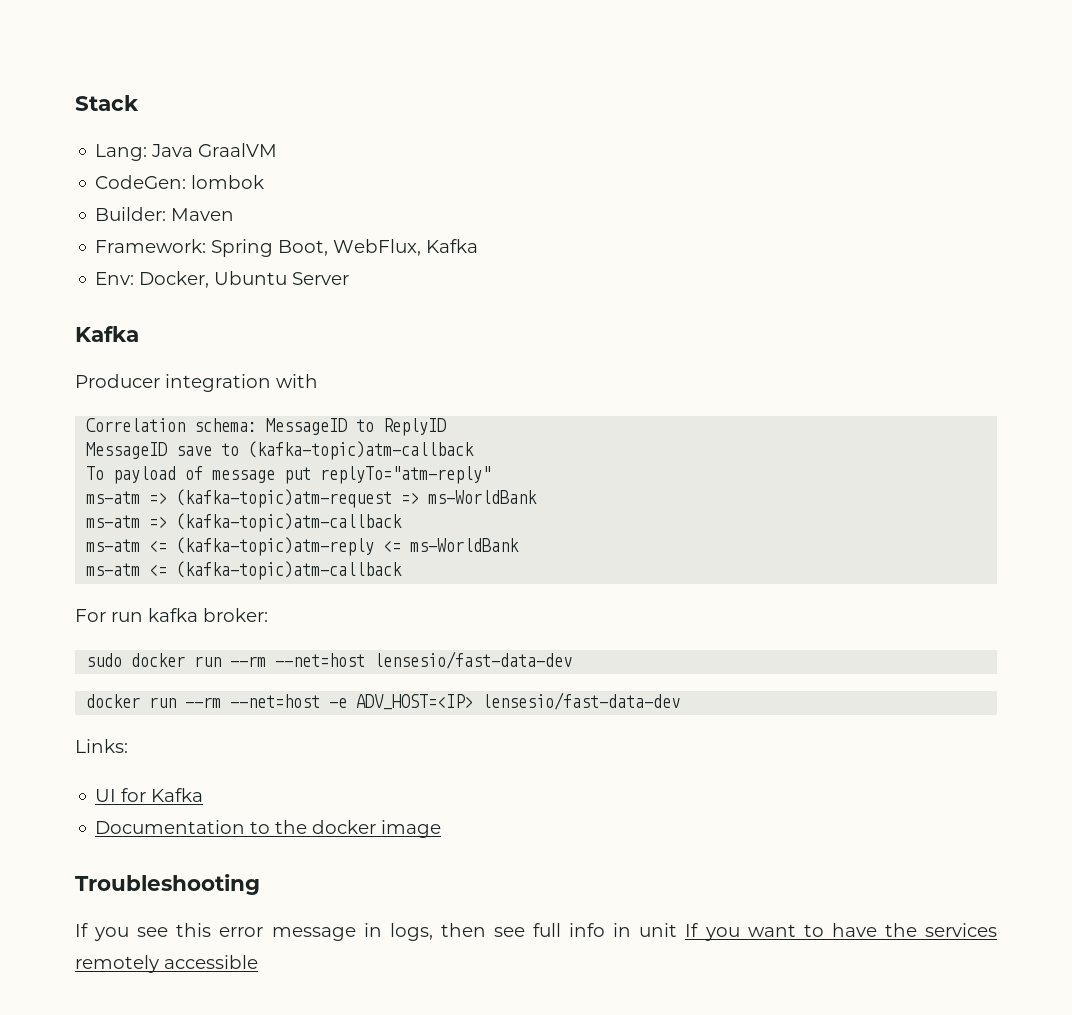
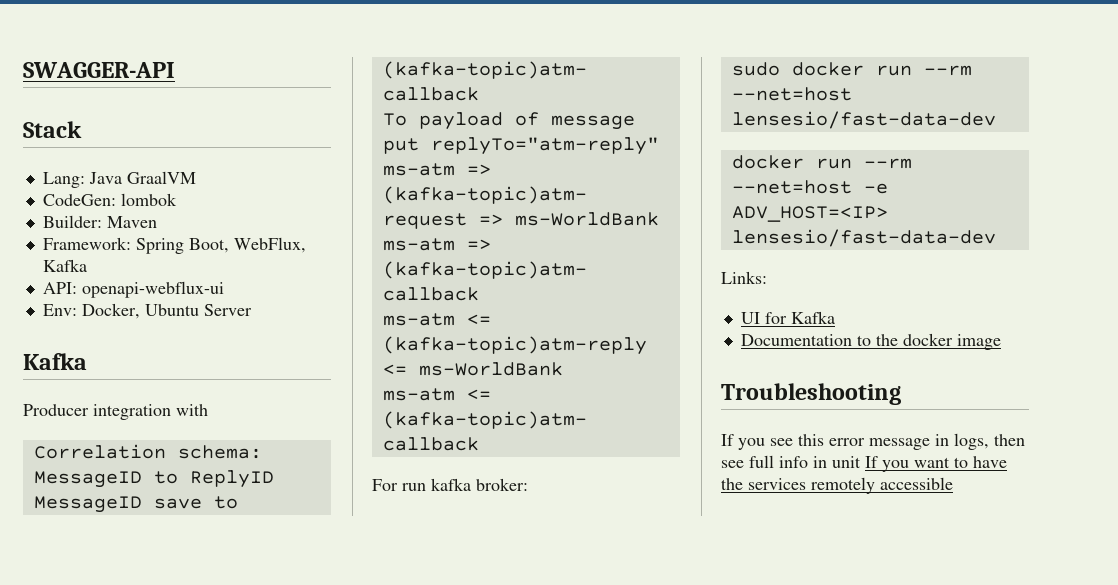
+ SWAGGER-API
+ API: openapi-webflux-ui

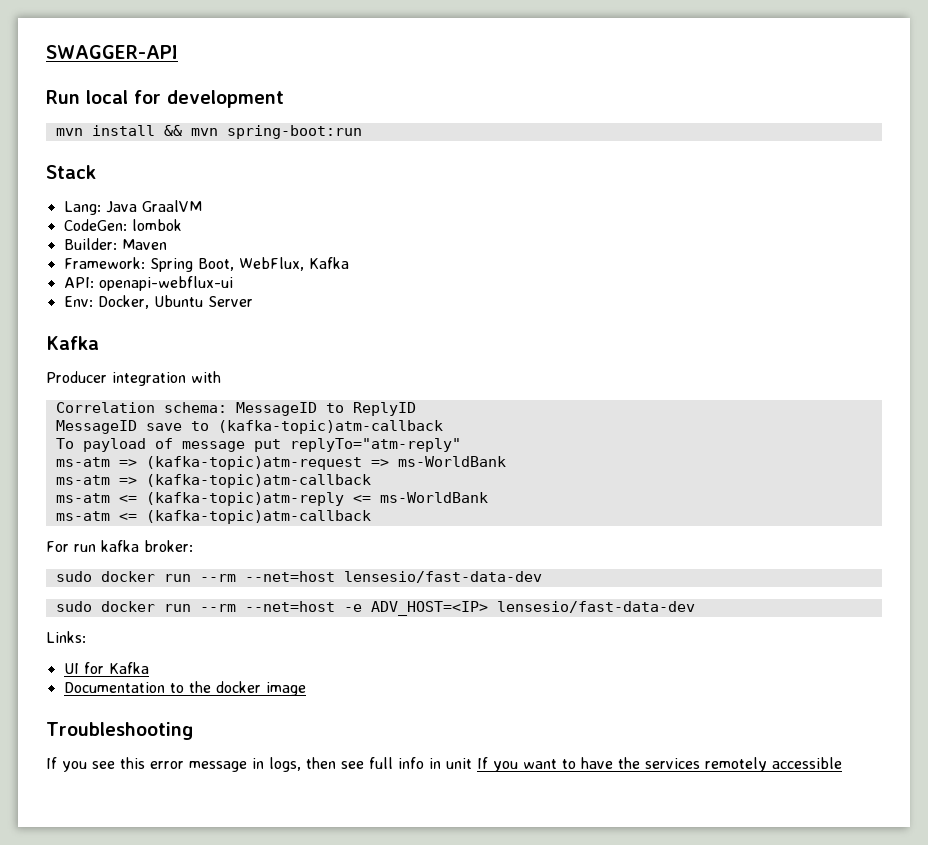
+ Run local for development
+ mvn install && mvn spring-boot:run
- docker run --rm --net=host -e ADV_HOST=<IP> lensesio/fast-data-dev
+ sudo docker run --rm --net=host -e ADV_HOST=<IP> lensesio/fast-data-dev

